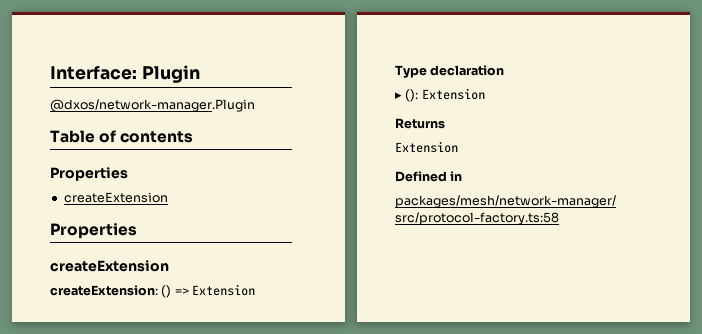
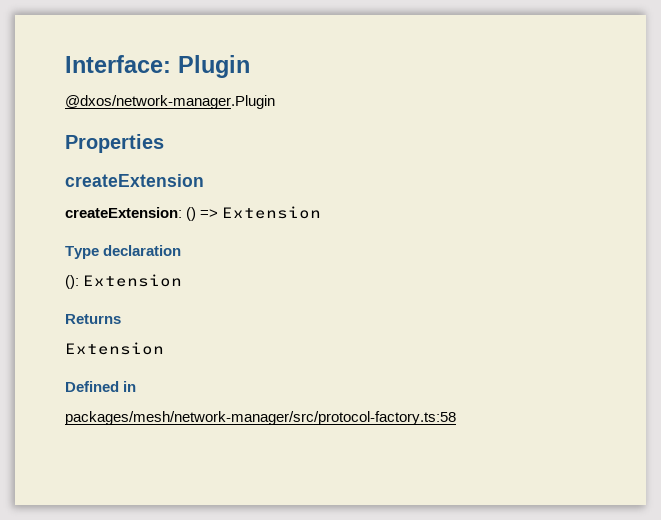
- Table of contents
- Properties
- createExtension
- ▸ (): Extension
+ (): Extension

